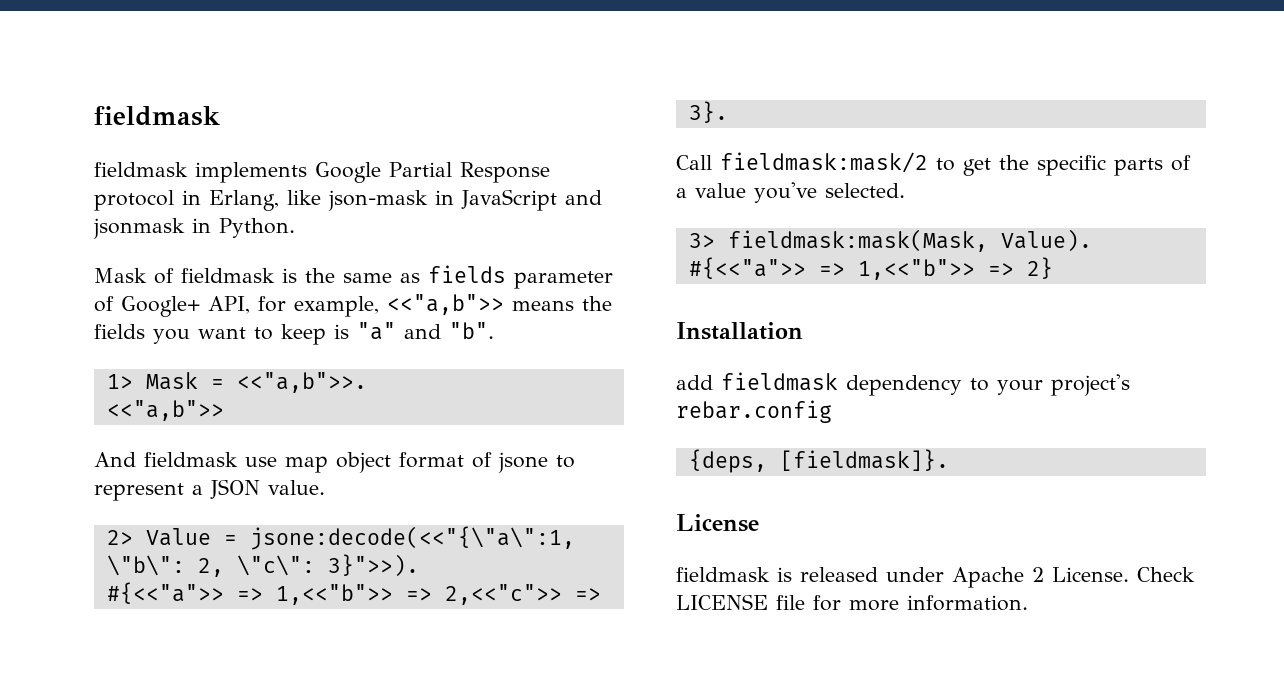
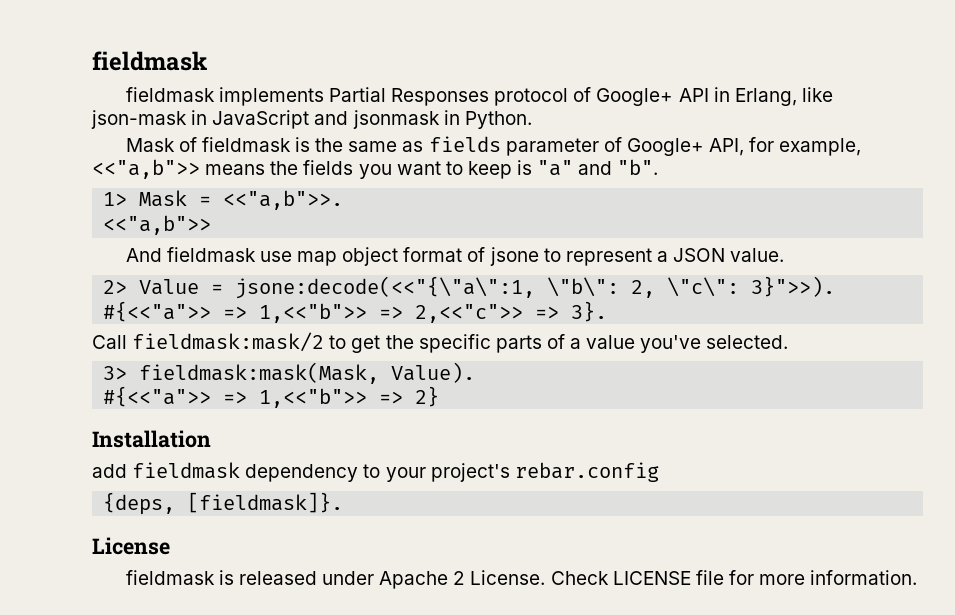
- fieldmask implements Google Partial Response protocol in Erlang, like json-mask in JavaScript and jsonmask in Python.
+ fieldmask implements Partial Responses protocol of Google+ API in Erlang, like json-mask in JavaScript and jsonmask in Python.

